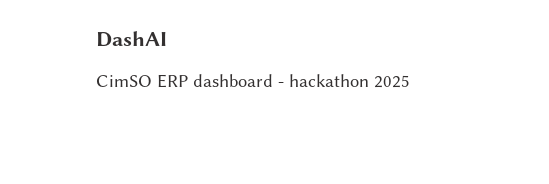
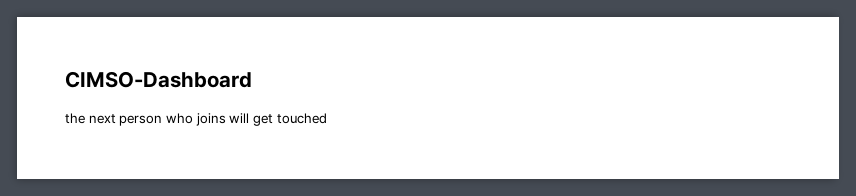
- DashAI
- CimSO ERP dashboard - hackathon 2025
+ CIMSO-Dashboard
+ the next person who joins will get touched

